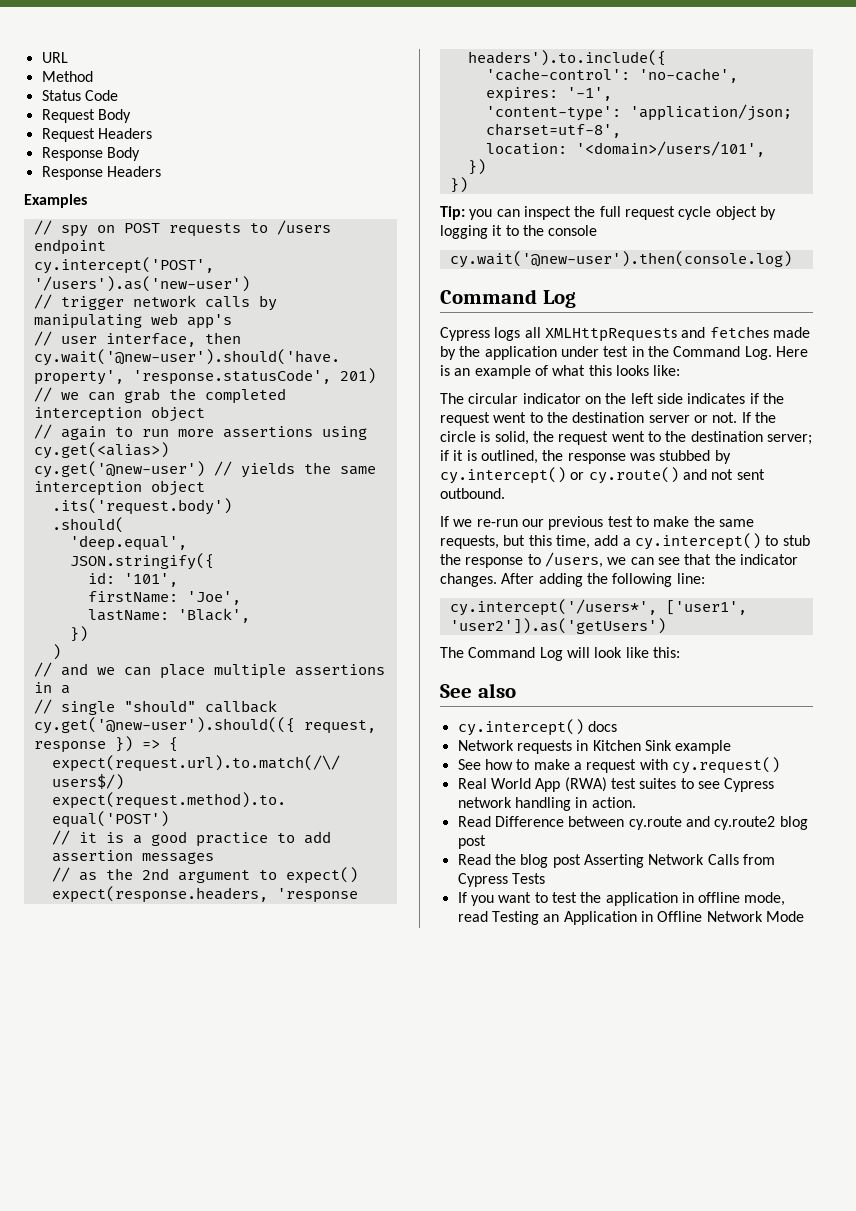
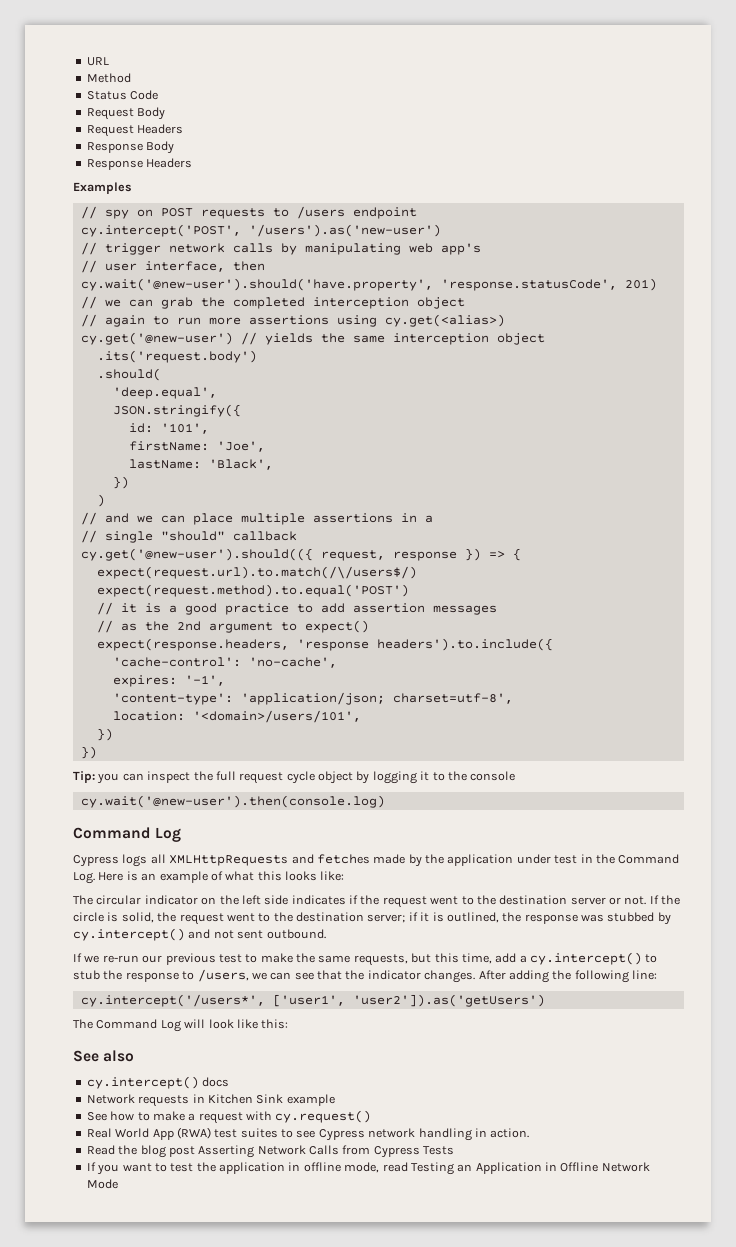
- If the circle is solid, the request went to the destination server; if it is outlined, the response was stubbed by cy.intercept() or cy.route() and not sent outbound.
+ If the circle is solid, the request went to the destination server; if it is outlined, the response was stubbed by cy.intercept() and not sent outbound.
- Read Difference between cy.route and cy.route2 blog post

